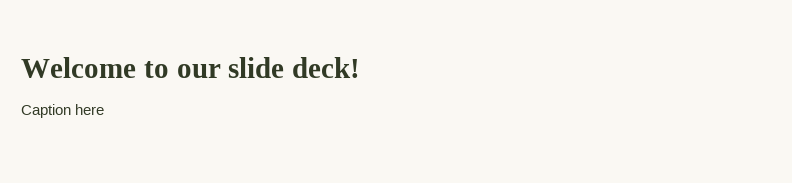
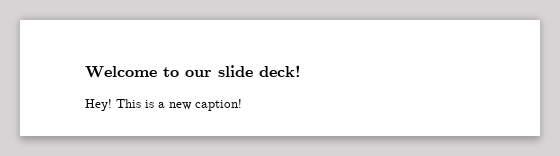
- Caption here
+ Hey! This is a new caption!

